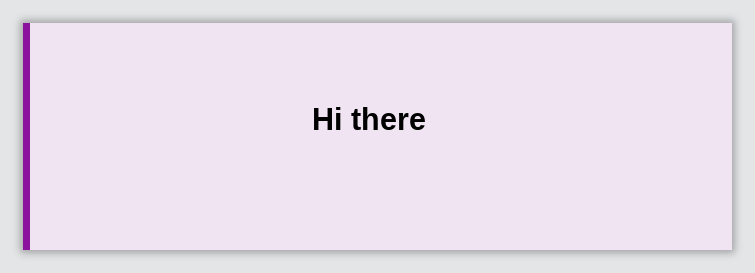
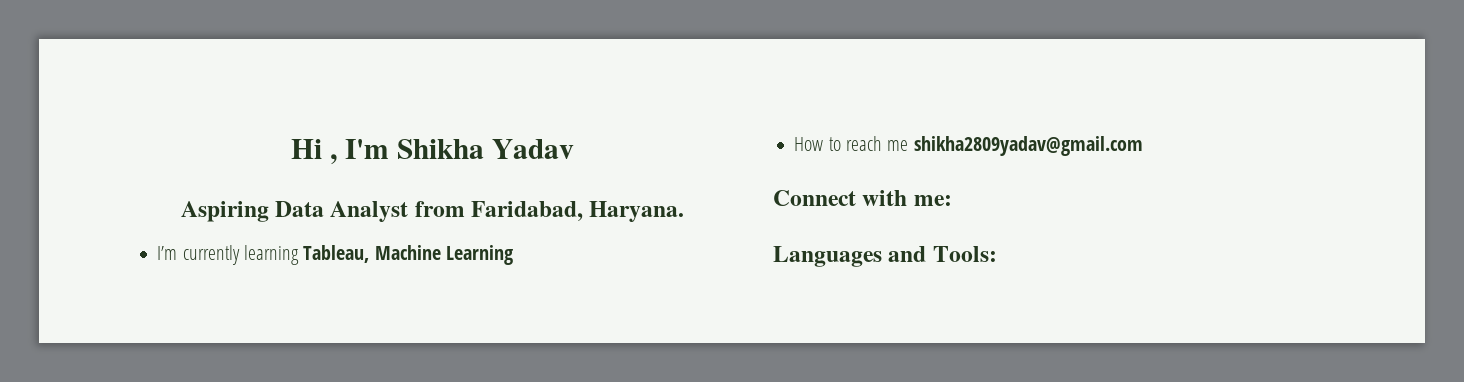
- Hi there
+ Hi , I'm Shikha Yadav
+ Aspiring Data Analyst from Faridabad, Haryana.
+ I’m currently learning Tableau, Machine Learning
+ How to reach me shikha2809yadav@gmail.com
+ Connect with me:
+ Languages and Tools:

